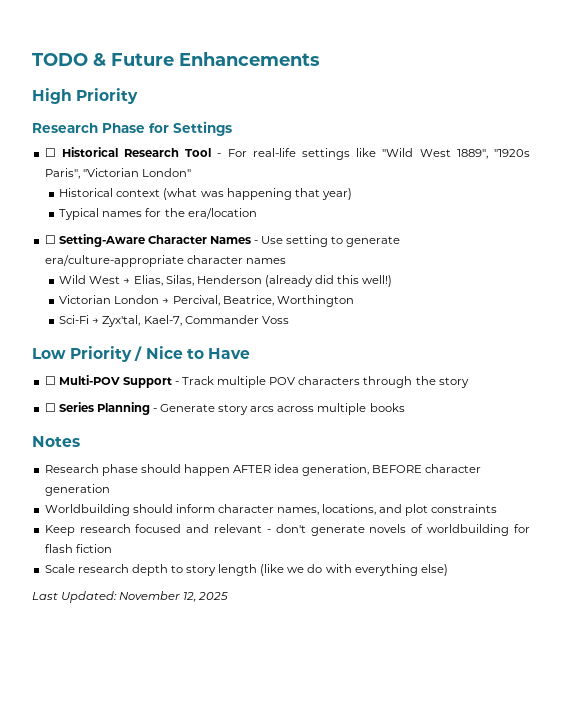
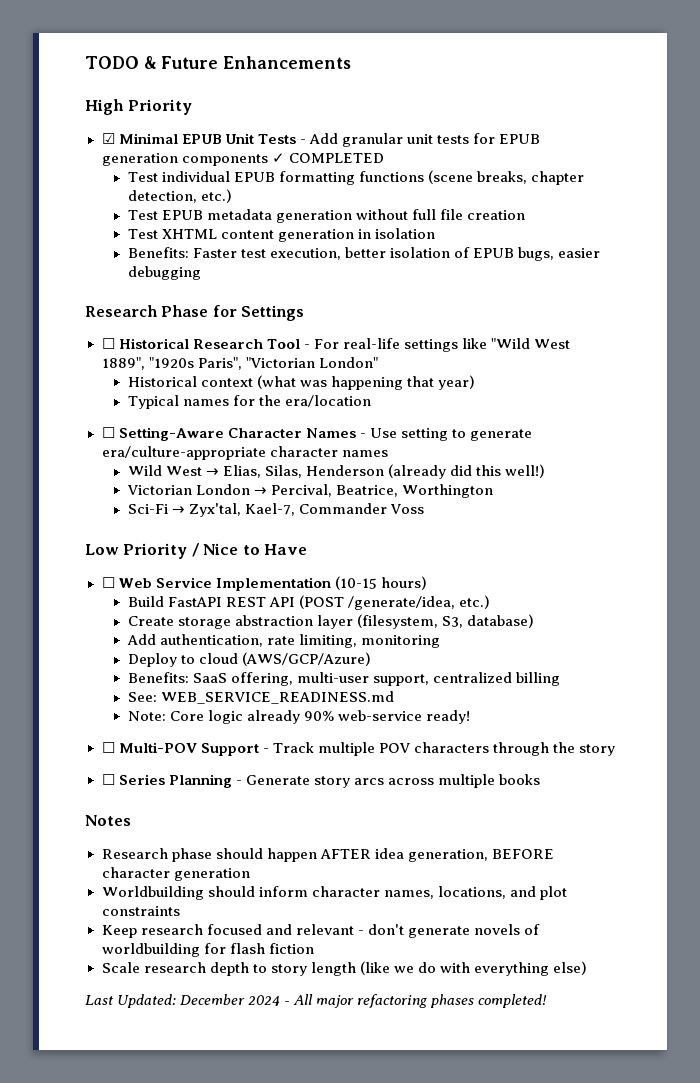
+ ☑ Minimal EPUB Unit Tests - Add granular unit tests for EPUB generation components ✓ COMPLETED
+ Test individual EPUB formatting functions (scene breaks, chapter detection, etc.)
+ Test EPUB metadata generation without full file creation
+ Test XHTML content generation in isolation
+ Benefits: Faster test execution, better isolation of EPUB bugs, easier debugging
+ ☐ Web Service Implementation (10-15 hours)
+ Build FastAPI REST API (POST /generate/idea, etc.)
+ Create storage abstraction layer (filesystem, S3, database)
+ Add authentication, rate limiting, monitoring
+ Deploy to cloud (AWS/GCP/Azure)
+ Benefits: SaaS offering, multi-user support, centralized billing
+ See: WEB_SERVICE_READINESS.md
+ Note: Core logic already 90% web-service ready!
- Last Updated: November 12, 2025
+ Last Updated: December 2024 - All major refactoring phases completed!

